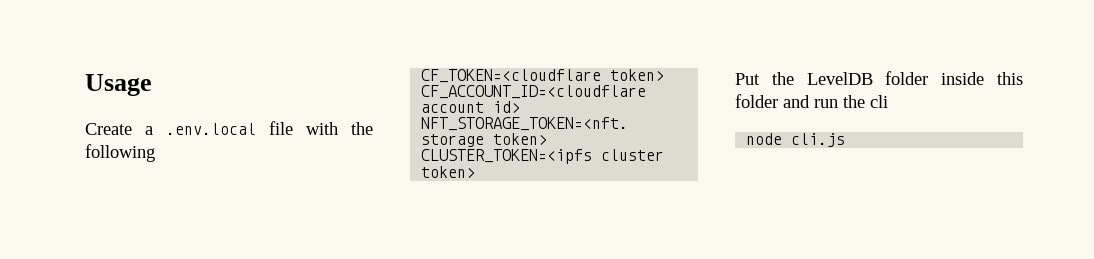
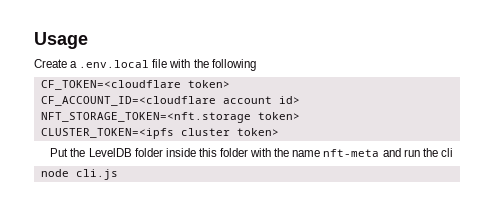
- Put the LevelDB folder inside this folder and run the cli
+ Put the LevelDB folder inside this folder with the name nft-meta and run the cli

